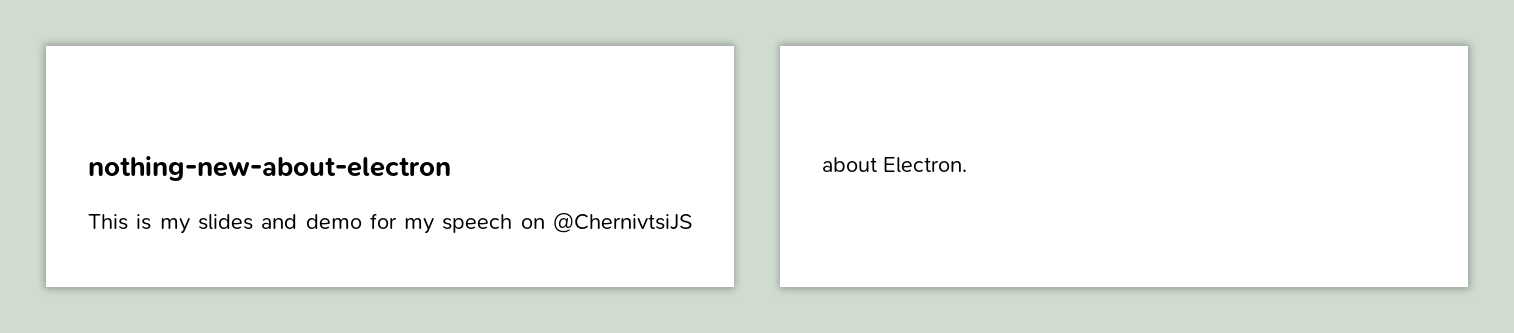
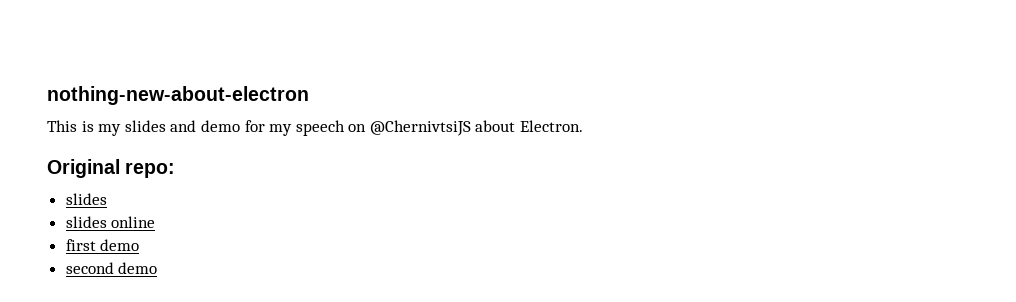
+ Original repo:
+ slides
+ slides online
+ first demo
+ second demo

